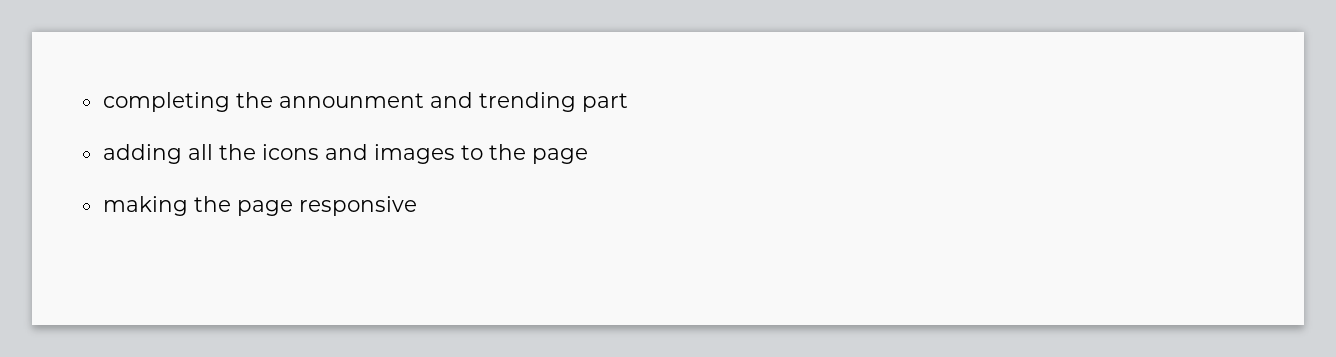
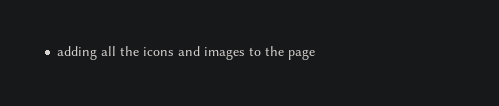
- completing the announment and trending part
- making the page responsive

